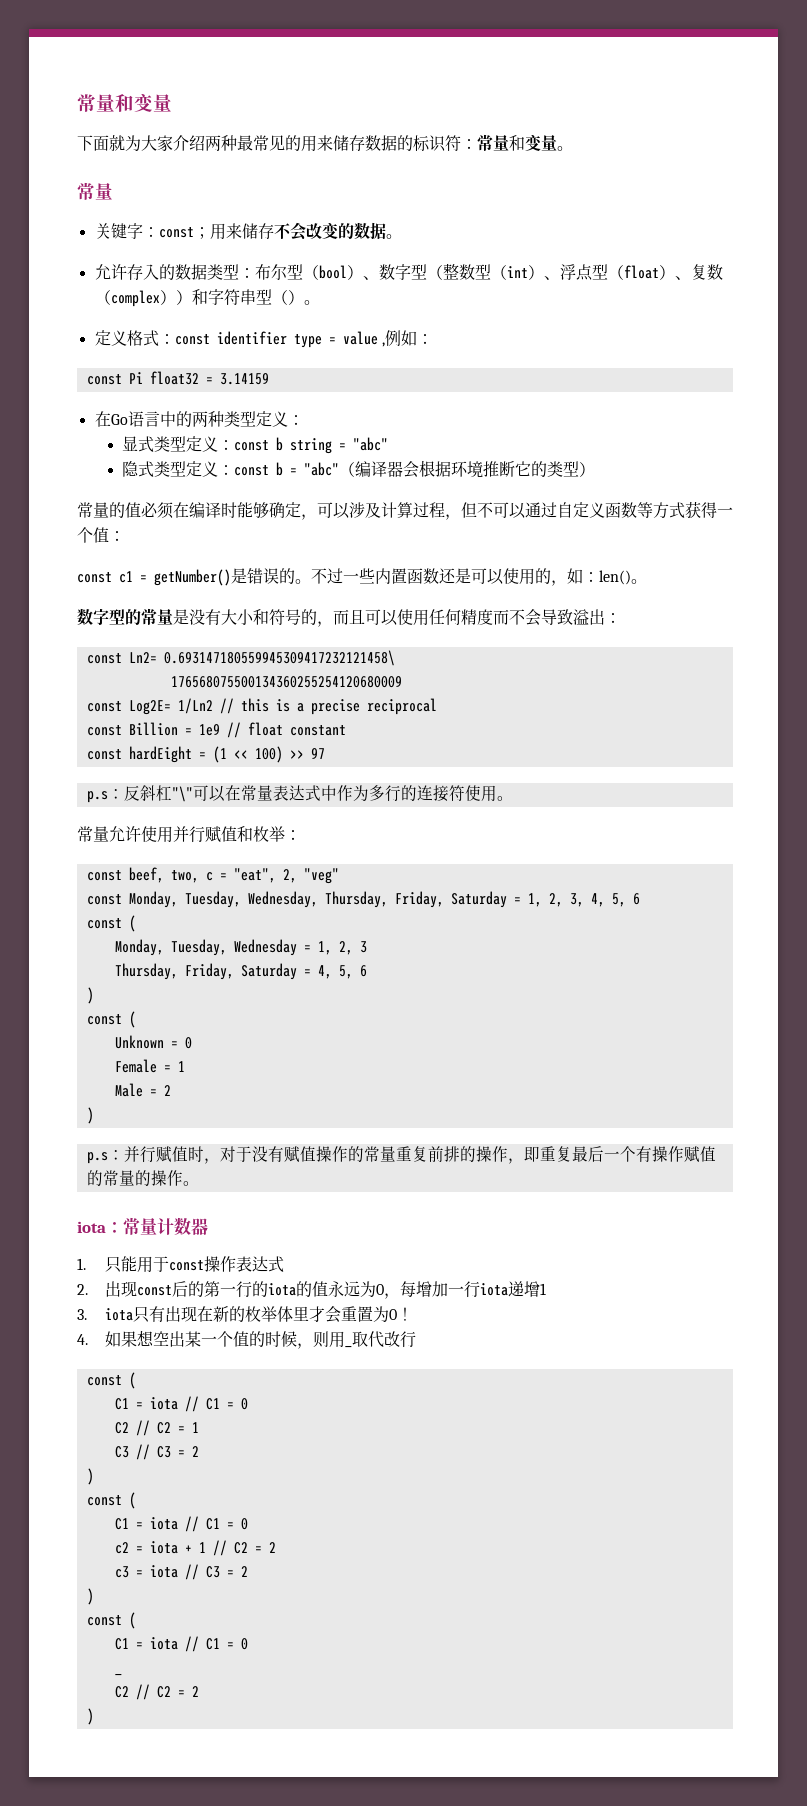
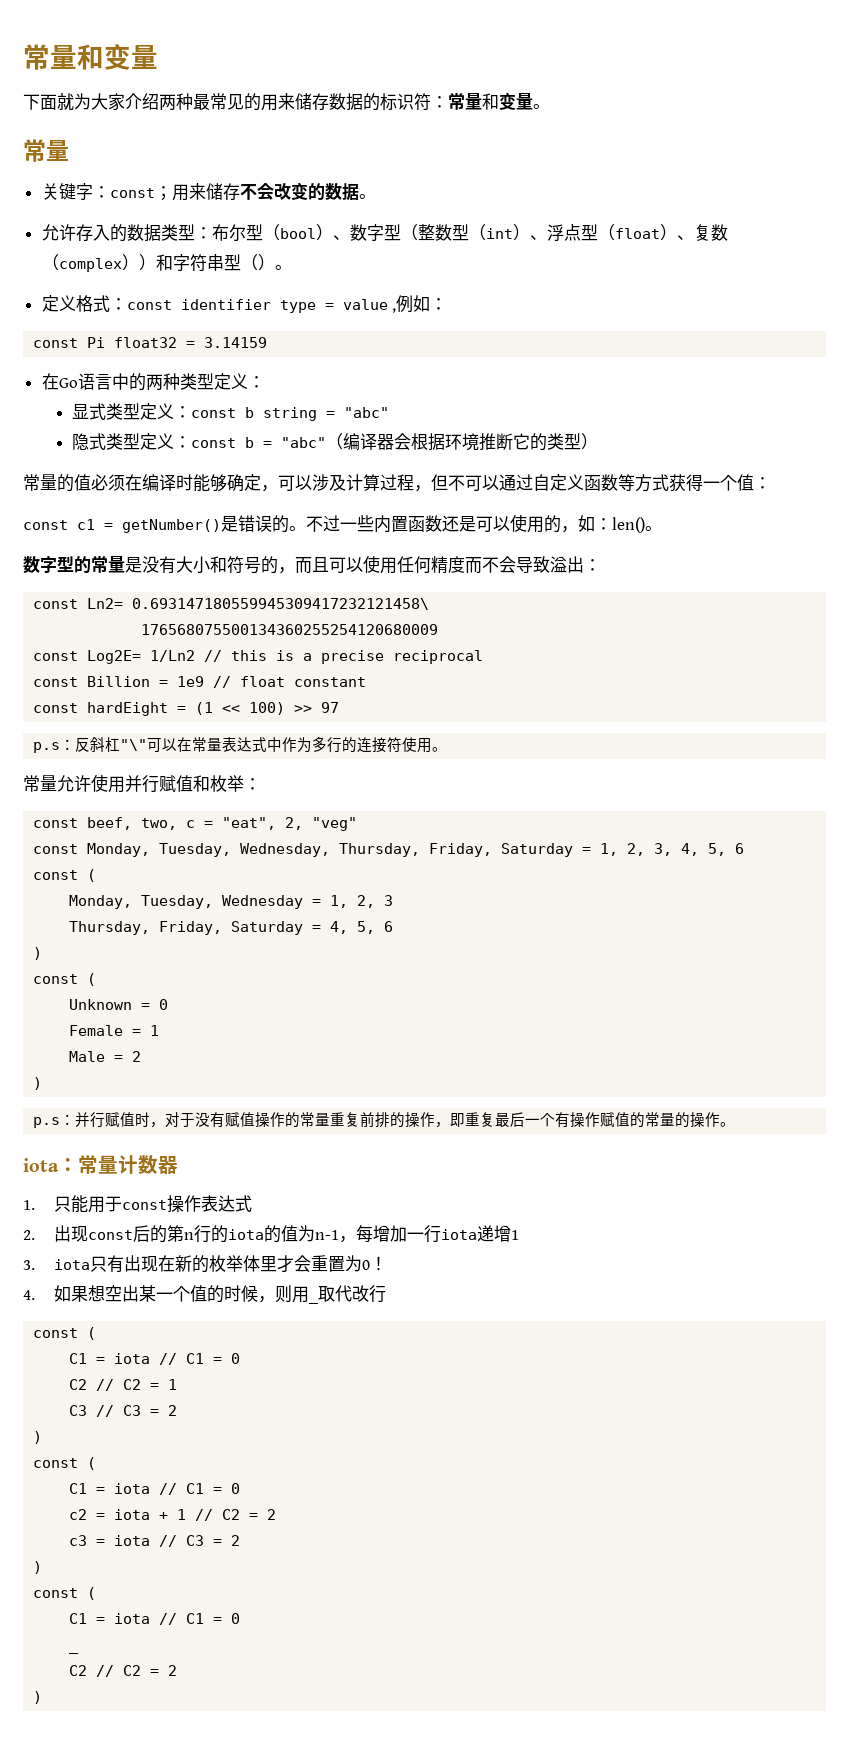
- 2.出现const后的第一行的iota的值永远为0，每增加一行iota递增1
+ 2.出现const后的第n行的iota的值为n-1，每增加一行iota递增1

